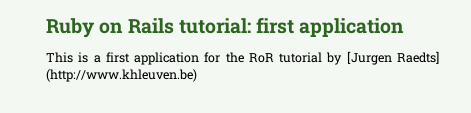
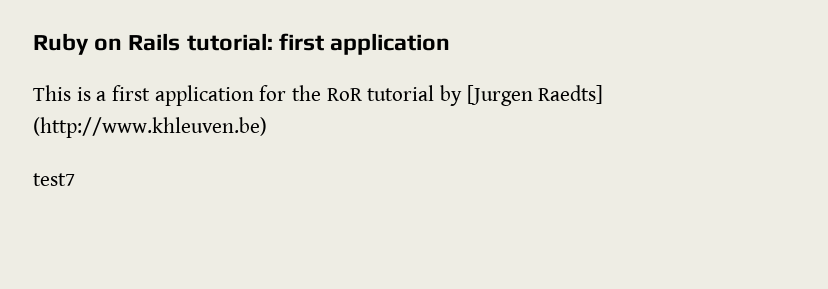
+ test7

